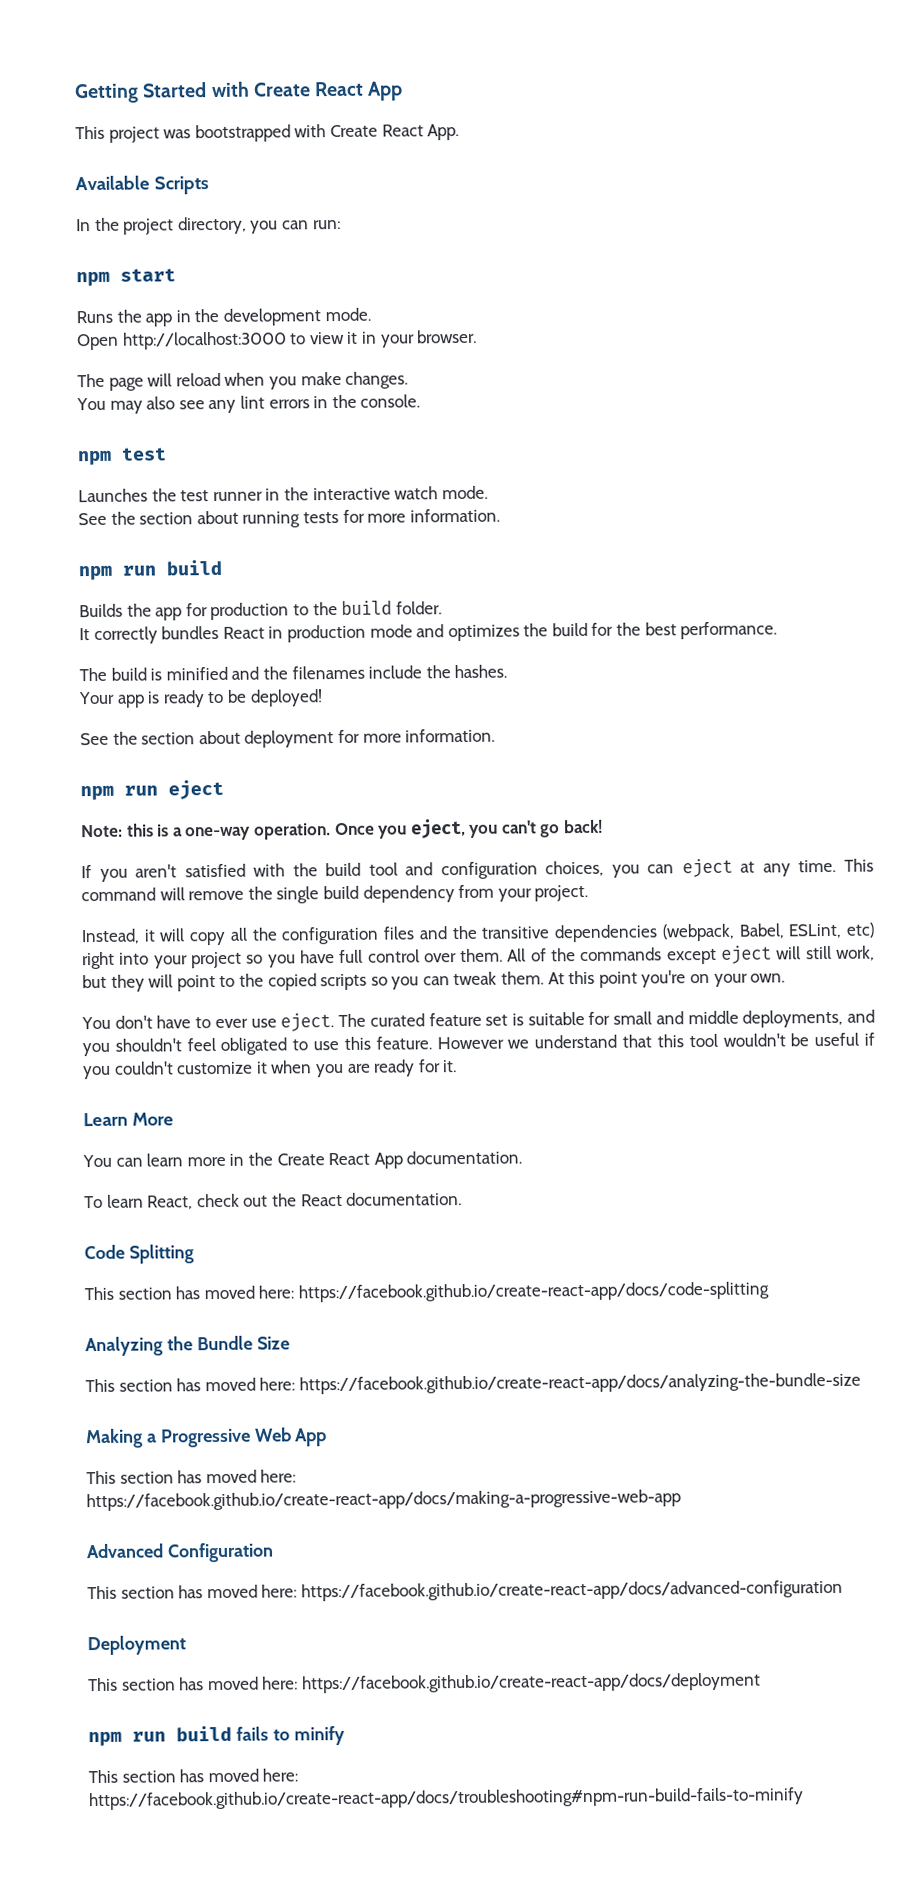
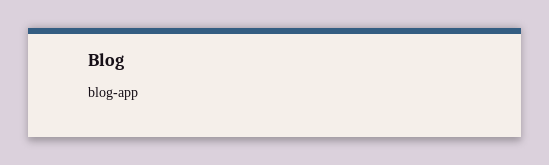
- Getting Started with Create React App
- This project was bootstrapped with Create React App.
- Available Scripts
- In the project directory, you can run:
- npm start
- Runs the app in the development mode.
- Open http://localhost:3000 to view it in your browser.
- The page will reload when you make changes.
- You may also see any lint errors in the console.
- npm test
- Launches the test runner in the interactive watch mode.
- See the section about running tests for more information.
- npm run build
- Builds the app for production to the build folder.
- It correctly bundles React in production mode and optimizes the build for the best performance.
- The build is minified and the filenames include the hashes.
- Your app is ready to be deployed!
- See the section about deployment for more information.
- npm run eject
- Note: this is a one-way operation. Once you eject, you can't go back!
- If you aren't satisfied with the build tool and configuration choices, you can eject at any time. This command will remove the single build dependency from your project.
- Instead, it will copy all the configuration files and the transitive dependencies (webpack, Babel, ESLint, etc) right into your project so you have full control over them. All of the commands except eject will still work, but they will point to the copied scripts so you can tweak them. At this point you're on your own.
- You don't have to ever use eject. The curated feature set is suitable for small and middle deployments, and you shouldn't feel obligated to use this feature. However we understand that this tool wouldn't be useful if you couldn't customize it when you are ready for it.
- Learn More
- You can learn more in the Create React App documentation.
- To learn React, check out the React documentation.
- Code Splitting
- This section has moved here: https://facebook.github.io/create-react-app/docs/code-splitting
- Analyzing the Bundle Size
- This section has moved here: https://facebook.github.io/create-react-app/docs/analyzing-the-bundle-size
- Making a Progressive Web App
- This section has moved here: https://facebook.github.io/create-react-app/docs/making-a-progressive-web-app
- Advanced Configuration
- This section has moved here: https://facebook.github.io/create-react-app/docs/advanced-configuration
- Deployment
- This section has moved here: https://facebook.github.io/create-react-app/docs/deployment
- npm run build fails to minify
- This section has moved here: https://facebook.github.io/create-react-app/docs/troubleshooting#npm-run-build-fails-to-minify
+ Blog
+ blog-app

